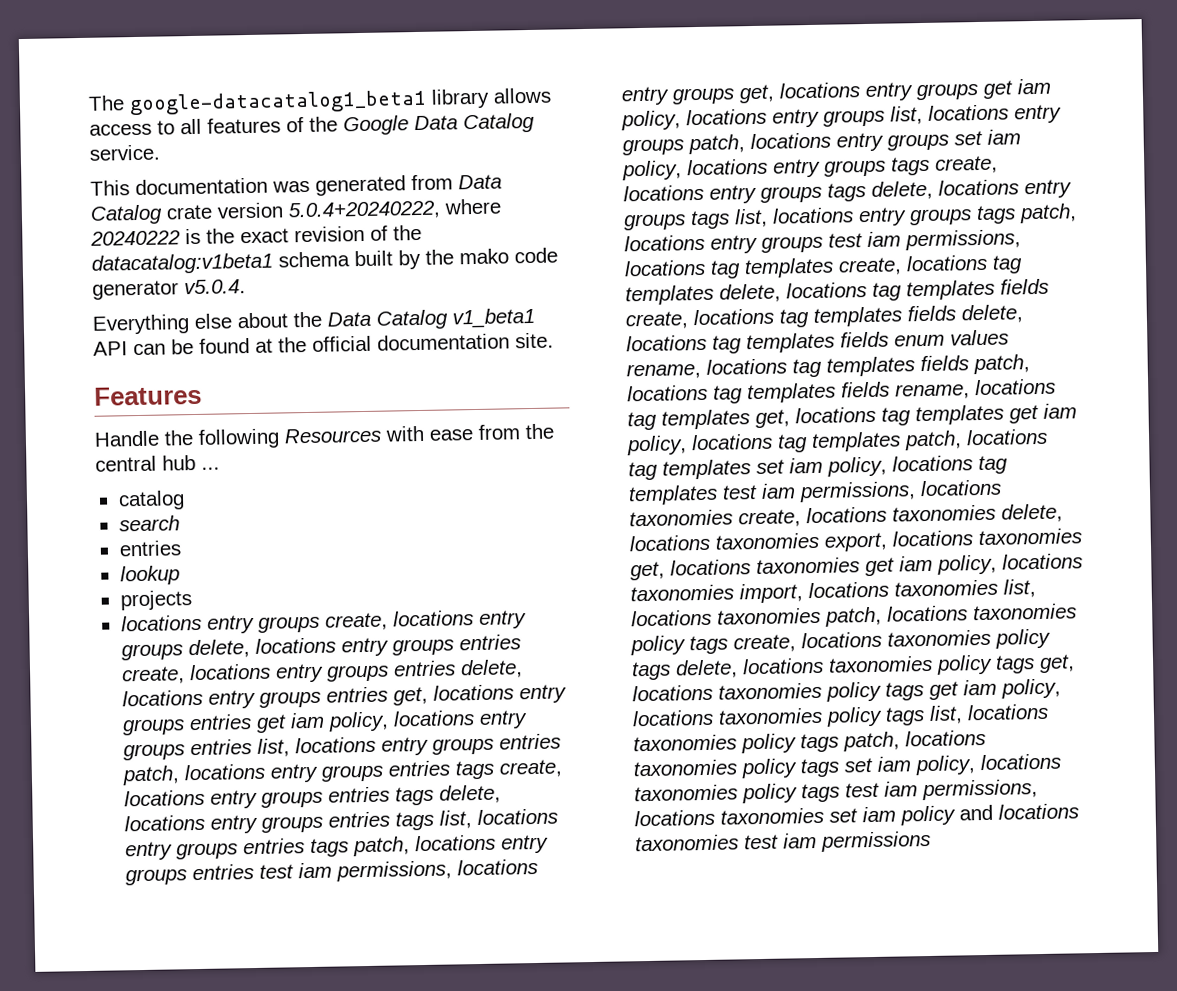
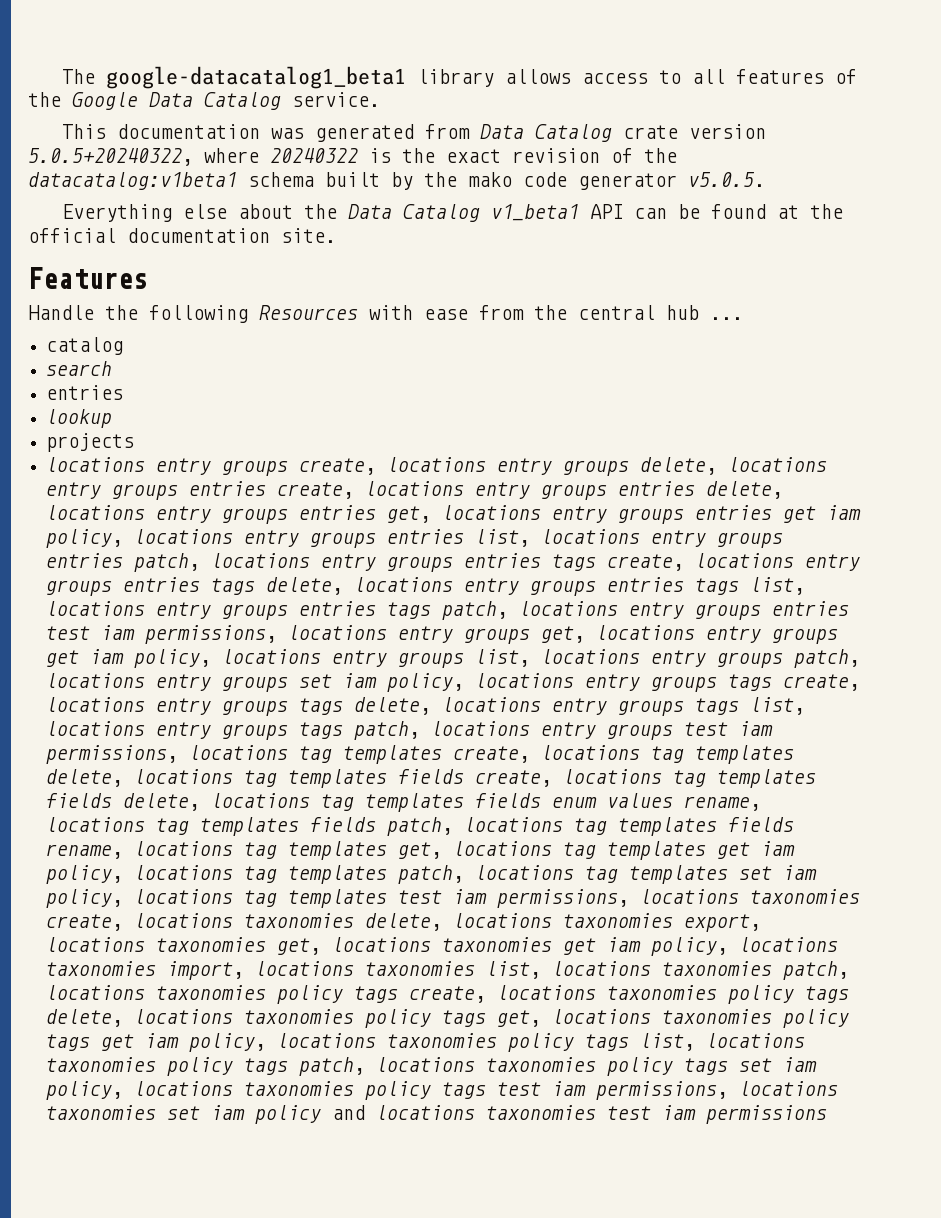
- This documentation was generated from Data Catalog crate version 5.0.4+20240222, where 20240222 is the exact revision of the datacatalog:v1beta1 schema built by the mako code generator v5.0.4.
+ This documentation was generated from Data Catalog crate version 5.0.5+20240322, where 20240322 is the exact revision of the datacatalog:v1beta1 schema built by the mako code generator v5.0.5.

